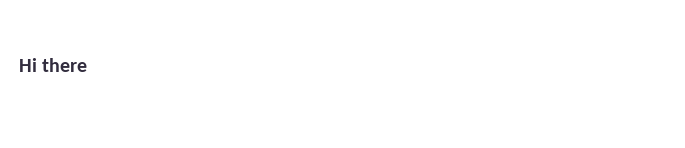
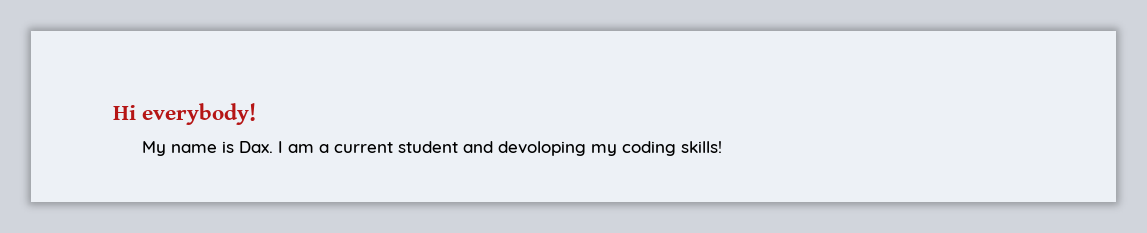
- Hi there
+ Hi everybody!
+ My name is Dax. I am a current student and devoloping my coding skills!

